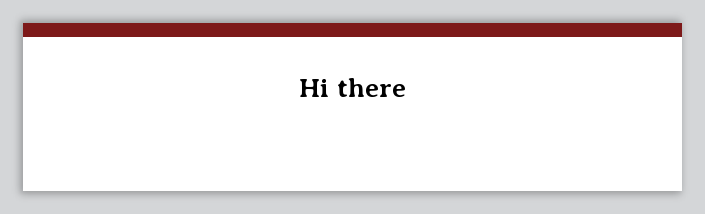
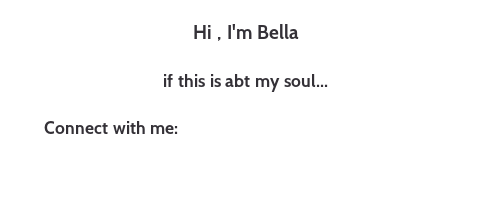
- Hi there
+ Hi , I'm Bella
+ if this is abt my soul...
+ Connect with me:

